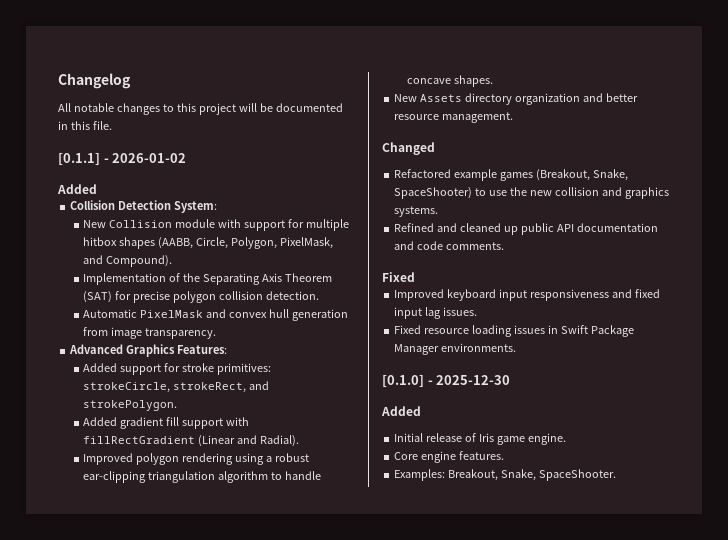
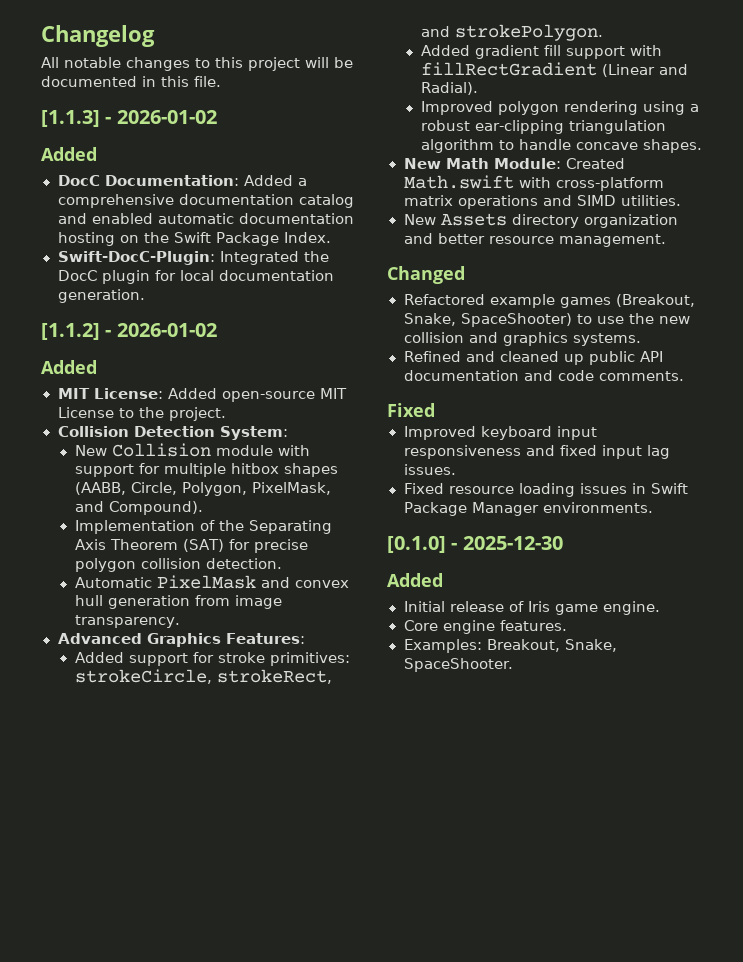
- [0.1.1] - 2026-01-02
+ [1.1.3] - 2026-01-02
  Added
+ DocC Documentation: Added a comprehensive documentation catalog and enabled automatic documentation hosting on the Swift Package Index.
+ Swift-DocC-Plugin: Integrated the DocC plugin for local documentation generation.
+ [1.1.2] - 2026-01-02
+ Added
+ MIT License: Added open-source MIT License to the project.
+ New Math Module: Created Math.swift with cross-platform matrix operations and SIMD utilities.

